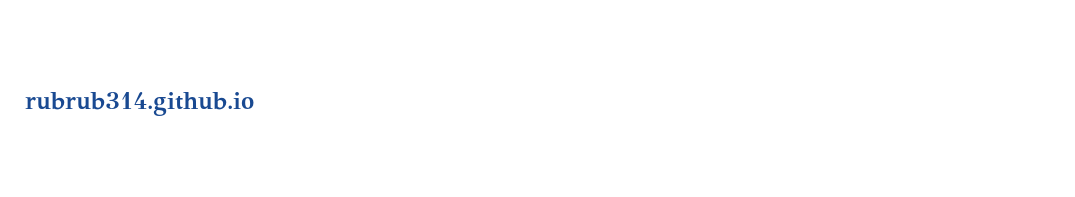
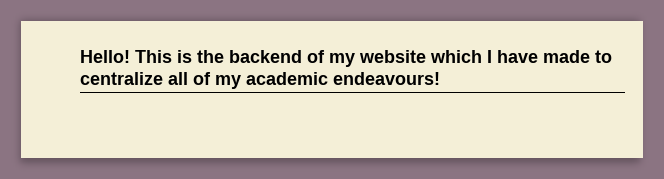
- rubrub314.github.io
+ Hello! This is the backend of my website which I have made to centralize all of my academic endeavours!

